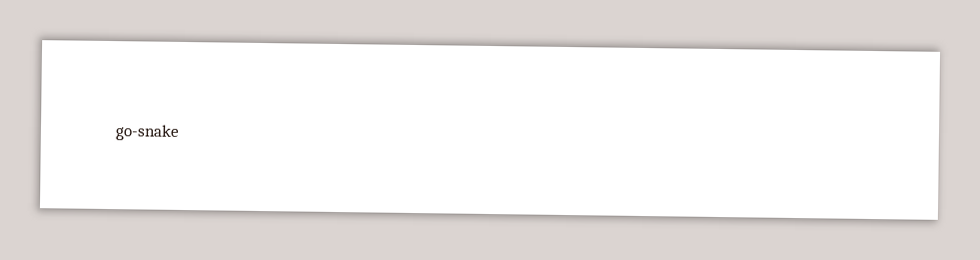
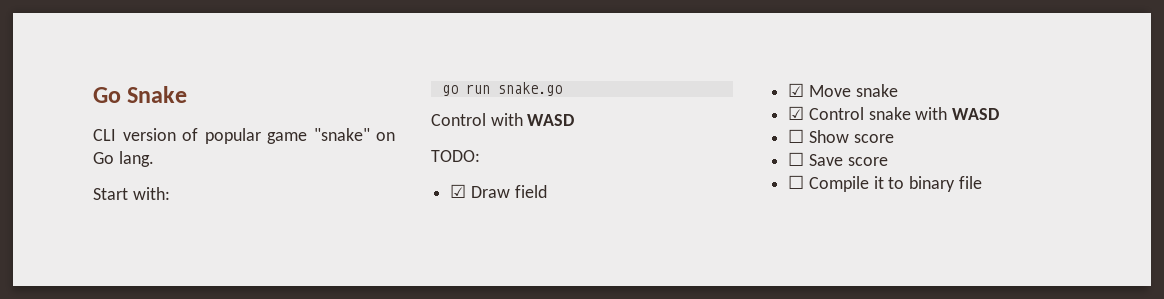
- go-snake
+ Go Snake
+ CLI version of popular game "snake" on Go lang.
+ Start with:
+ go run snake.go
+ Control with WASD
+ TODO:
+ ☑ Draw field
+ ☑ Move snake
+ ☑ Control snake with WASD
+ ☐ Show score
+ ☐ Save score
+ ☐ Compile it to binary file

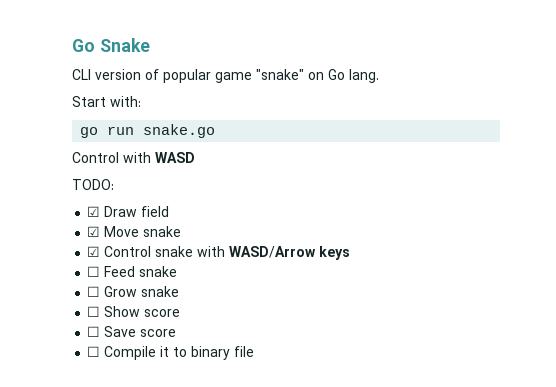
- ☑ Control snake with WASD
+ ☑ Control snake with WASD/Arrow keys
+ ☐ Feed snake
+ ☐ Grow snake

